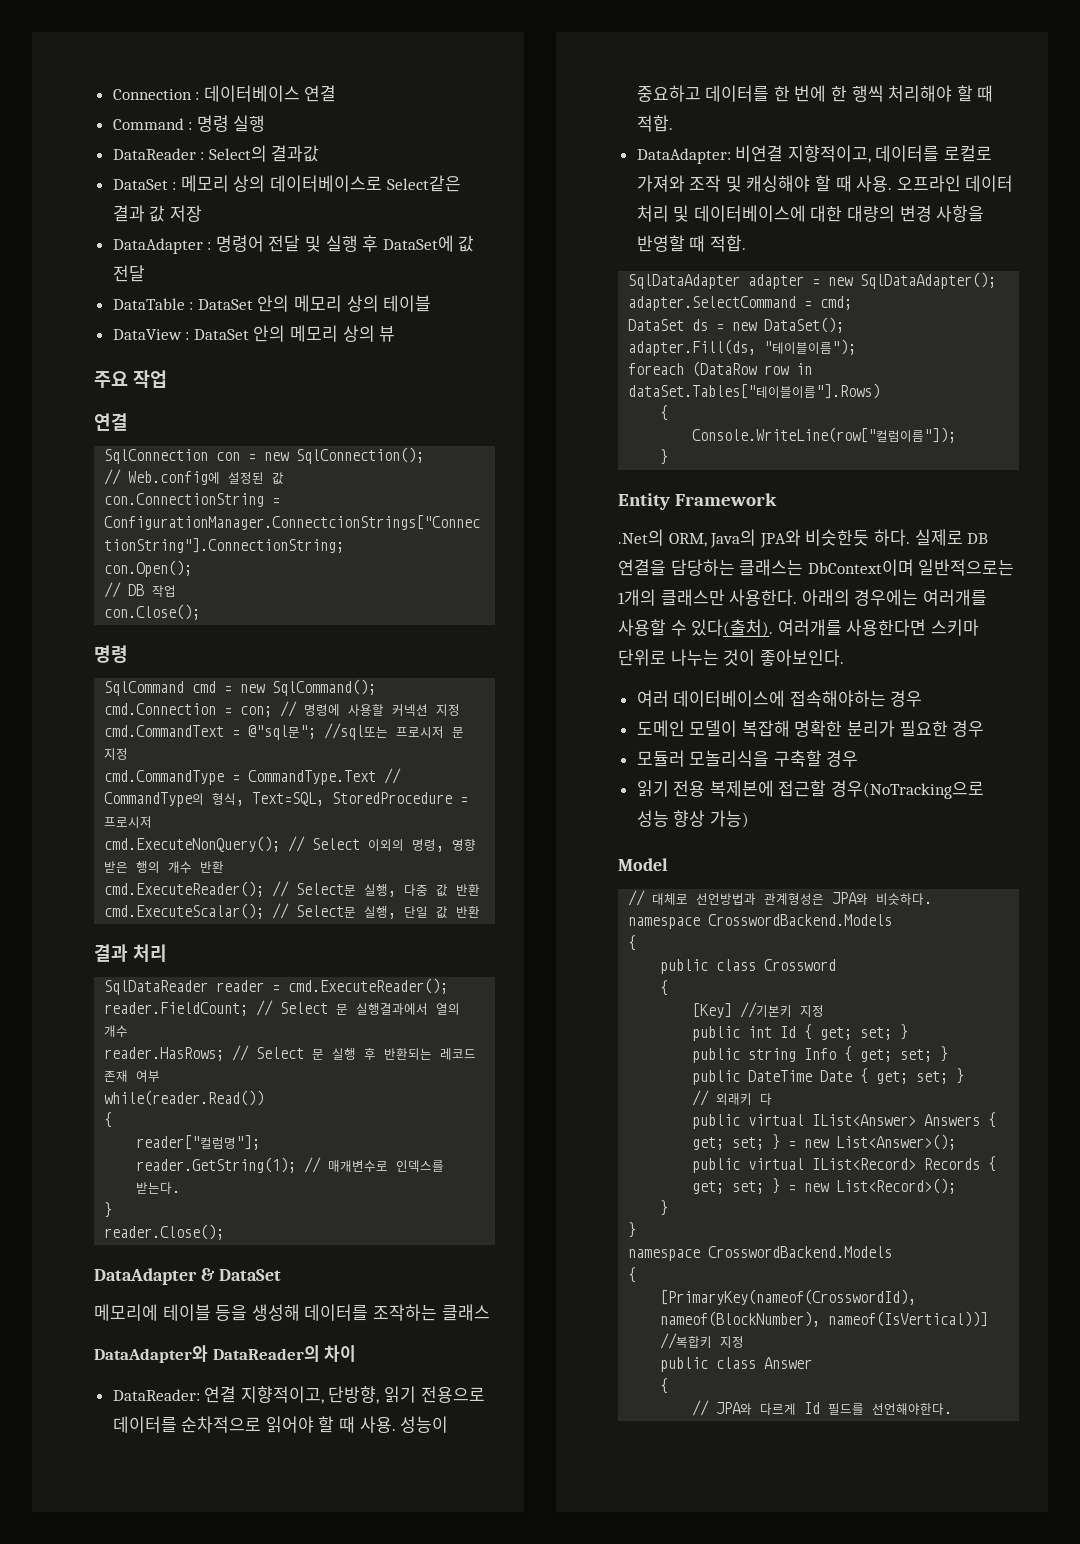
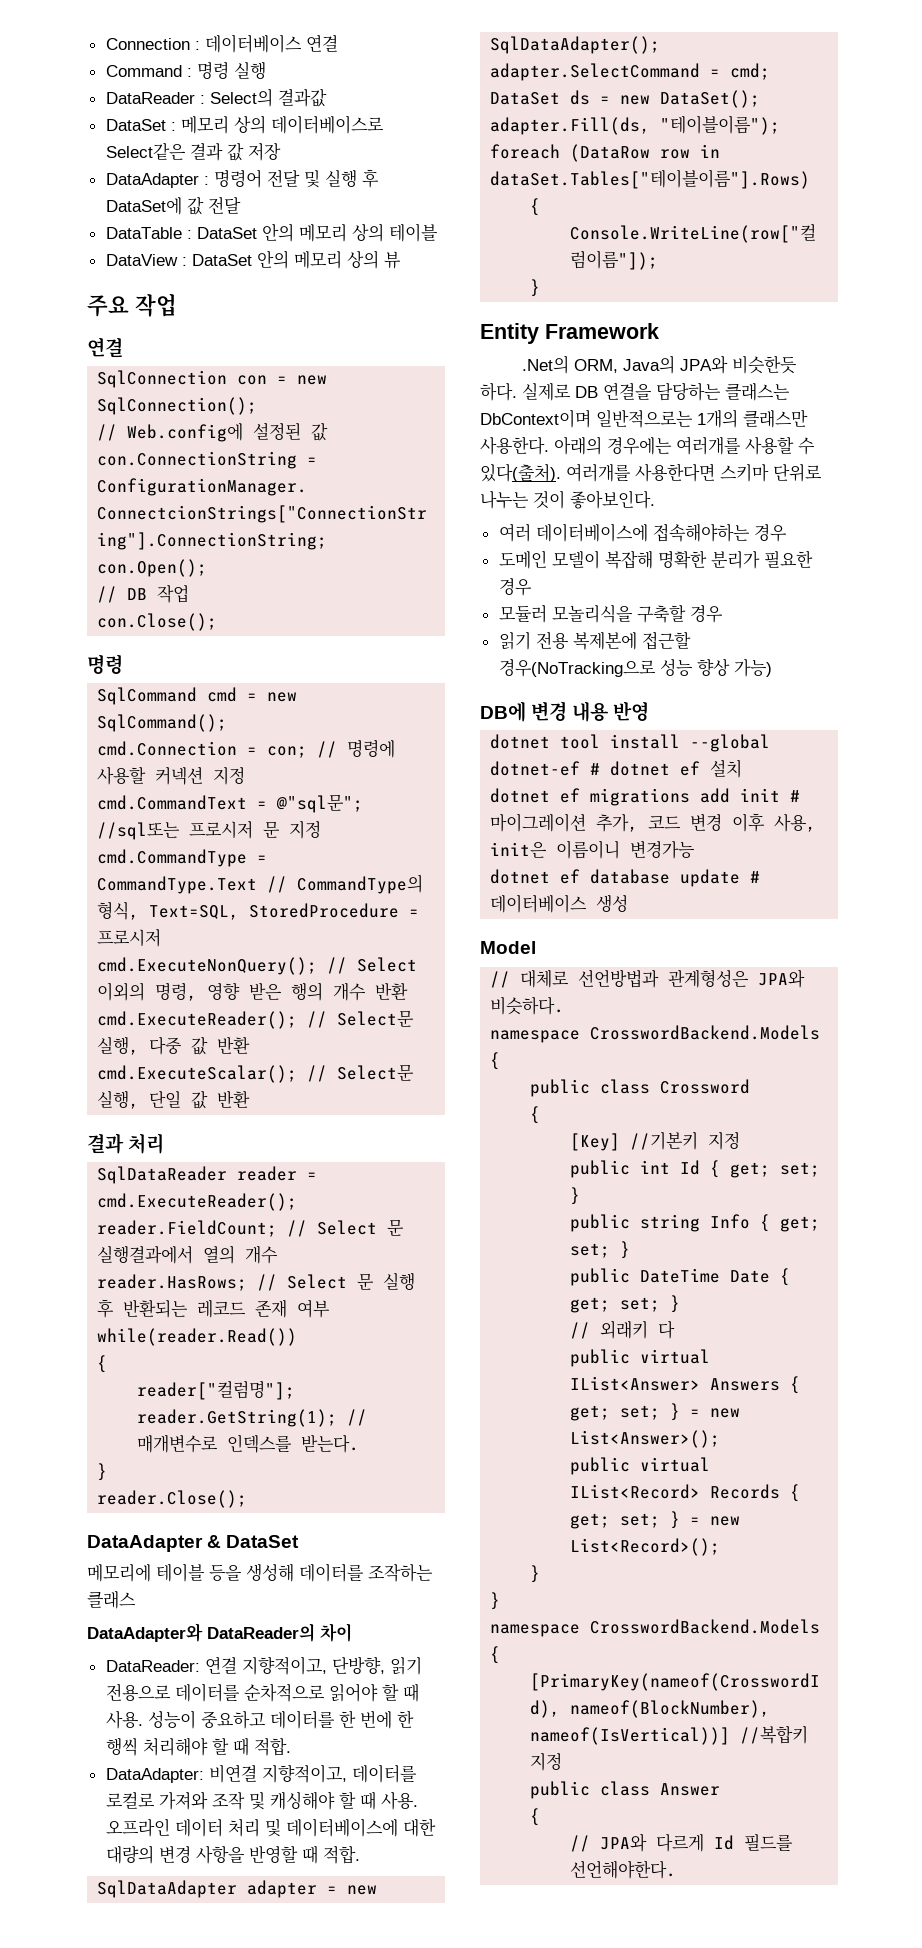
+ DB에 변경 내용 반영
+ dotnet tool install --global dotnet-ef # dotnet ef 설치
+ dotnet ef migrations add init # 마이그레이션 추가, 코드 변경 이후 사용, init은 이름이니 변경가능
+ dotnet ef database update # 데이터베이스 생성

